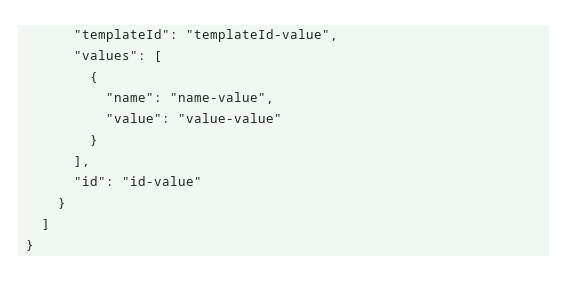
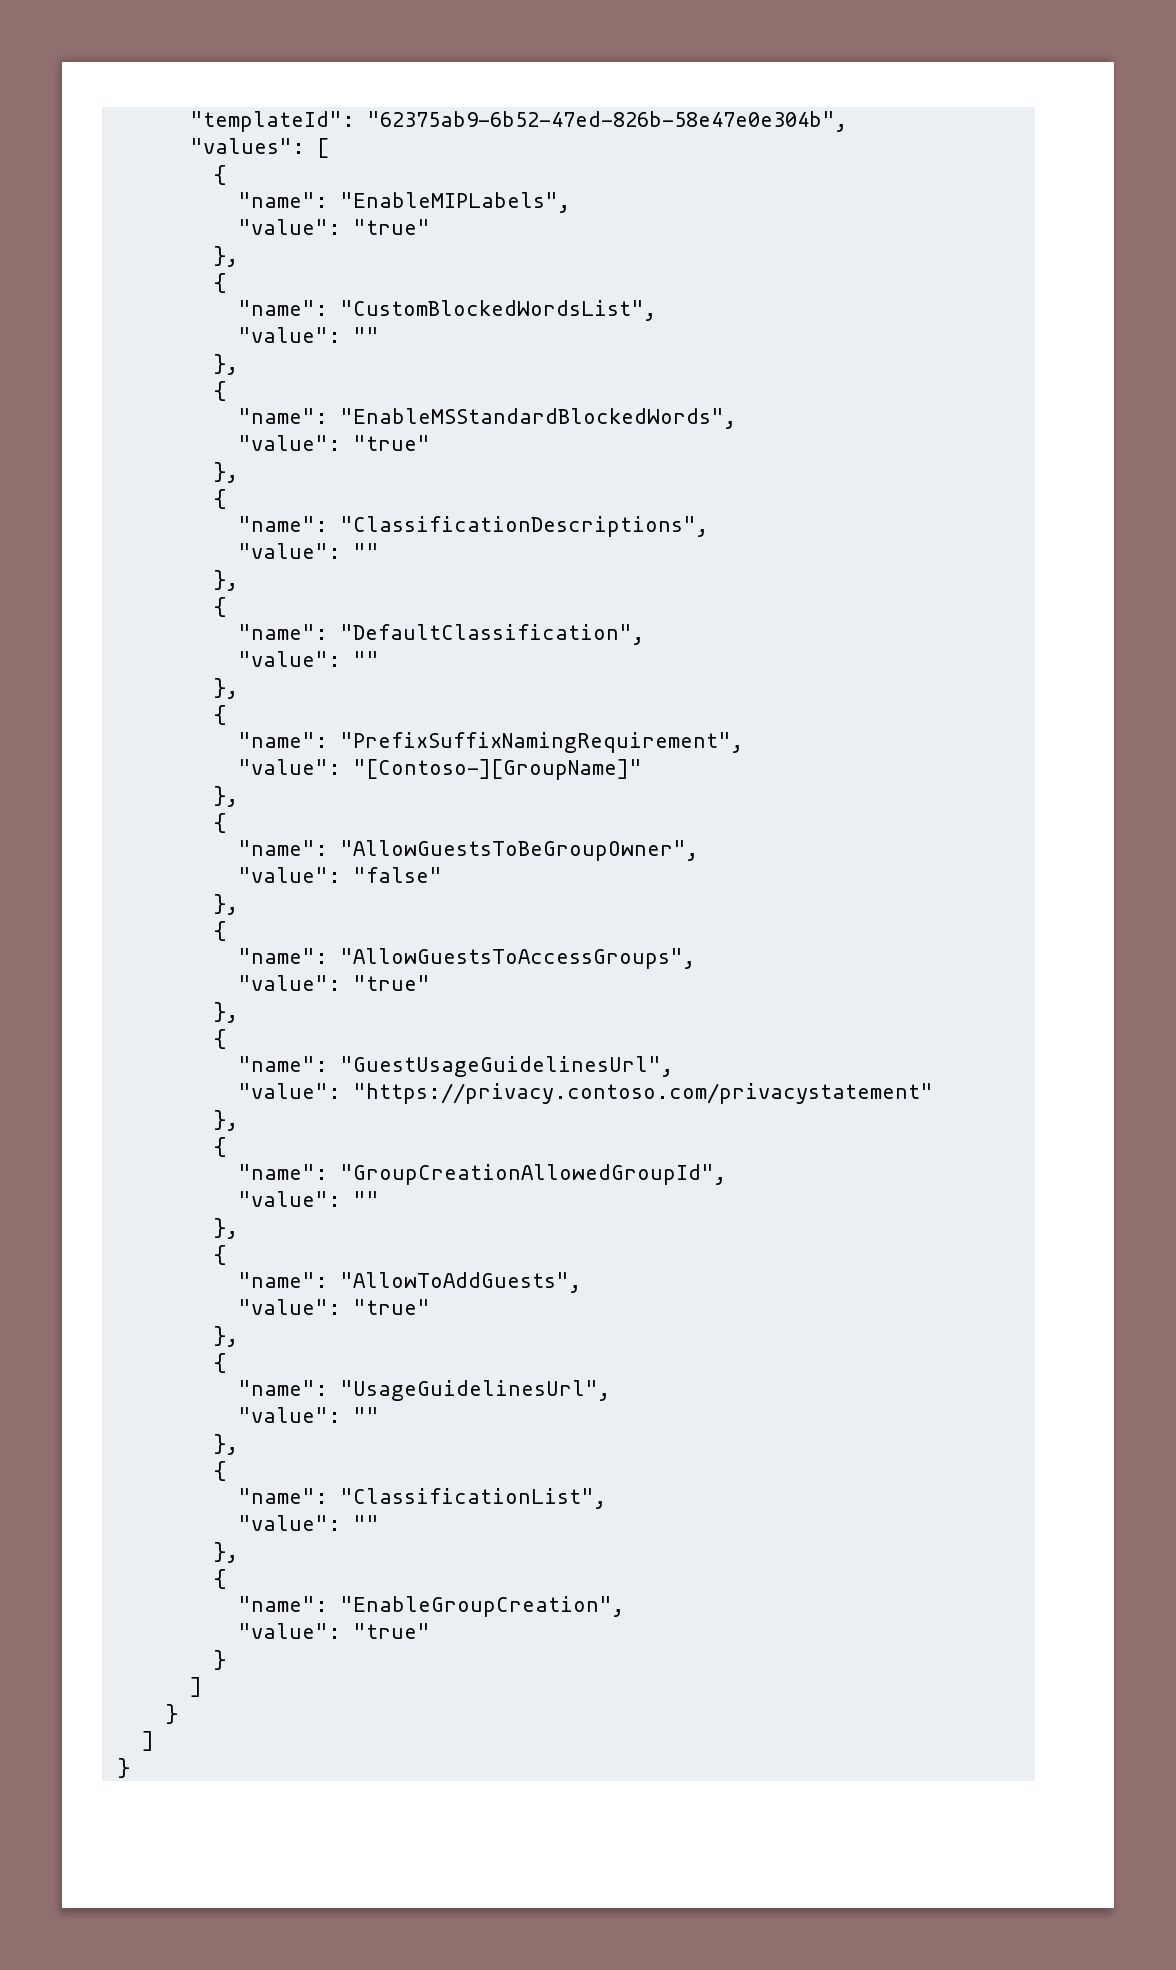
- "templateId": "templateId-value",
+ "templateId": "62375ab9-6b52-47ed-826b-58e47e0e304b",
- "name": "name-value",
- "value": "value-value"
+ "name": "EnableMIPLabels",
+ "value": "true"
+ },
+ {
+ "name": "CustomBlockedWordsList",
+ "value": ""
+ },
+ {
+ "name": "EnableMSStandardBlockedWords",
+ "value": "true"
+ },
+ {
+ "name": "ClassificationDescriptions",
+ "value": ""
+ },
+ {
+ "name": "DefaultClassification",
+ "value": ""
+ },
+ {
+ "name": "PrefixSuffixNamingRequirement",
+ "value": "[Contoso-][GroupName]"
+ },
+ {
+ "name": "AllowGuestsToBeGroupOwner",
+ "value": "false"
+ },
+ {
+ "name": "AllowGuestsToAccessGroups",
+ "value": "true"
+ },
+ {
+ "name": "GuestUsageGuidelinesUrl",
+ "value": "https://privacy.contoso.com/privacystatement"
+ },
+ {
+ "name": "GroupCreationAllowedGroupId",
+ "value": ""
+ },
+ {
+ "name": "AllowToAddGuests",
+ "value": "true"
+ },
+ {
+ "name": "UsageGuidelinesUrl",
+ "value": ""
+ },
+ {
+ "name": "ClassificationList",
+ "value": ""
+ },
+ {
+ "name": "EnableGroupCreation",
+ "value": "true"
  }
- ],
- "id": "id-value"
+ ]

